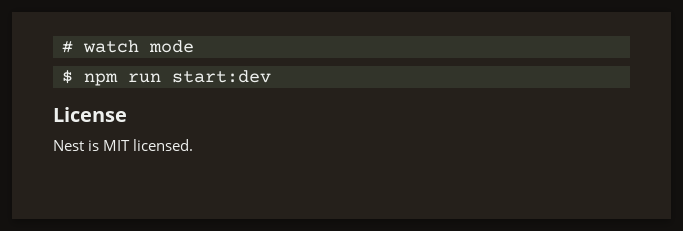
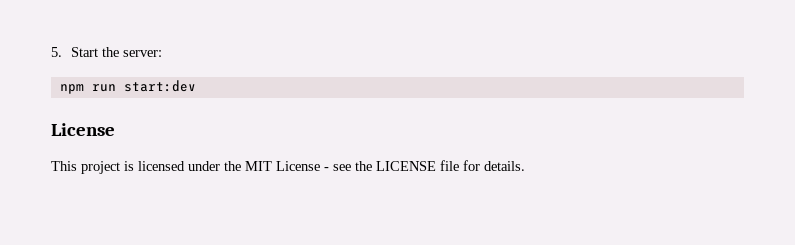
- # watch mode
- $ npm run start:dev
+ 5. Start the server:
+ npm run start:dev
- Nest is MIT licensed.
+ This project is licensed under the MIT License - see the LICENSE file for details.

